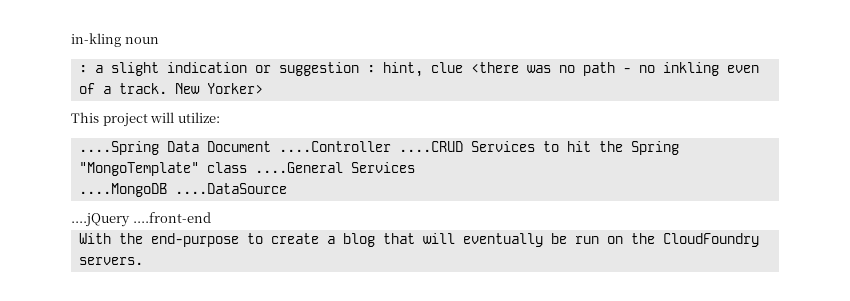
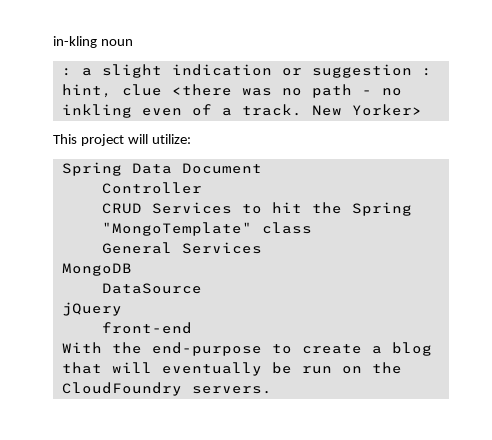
- ....Spring Data Document ....Controller ....CRUD Services to hit the Spring "MongoTemplate" class ....General Services
+ Spring Data Document
+ Controller
+ CRUD Services to hit the Spring "MongoTemplate" class
+ General Services
- ....MongoDB ....DataSource
- ....jQuery ....front-end
+ MongoDB
+ DataSource
+ jQuery
+ front-end

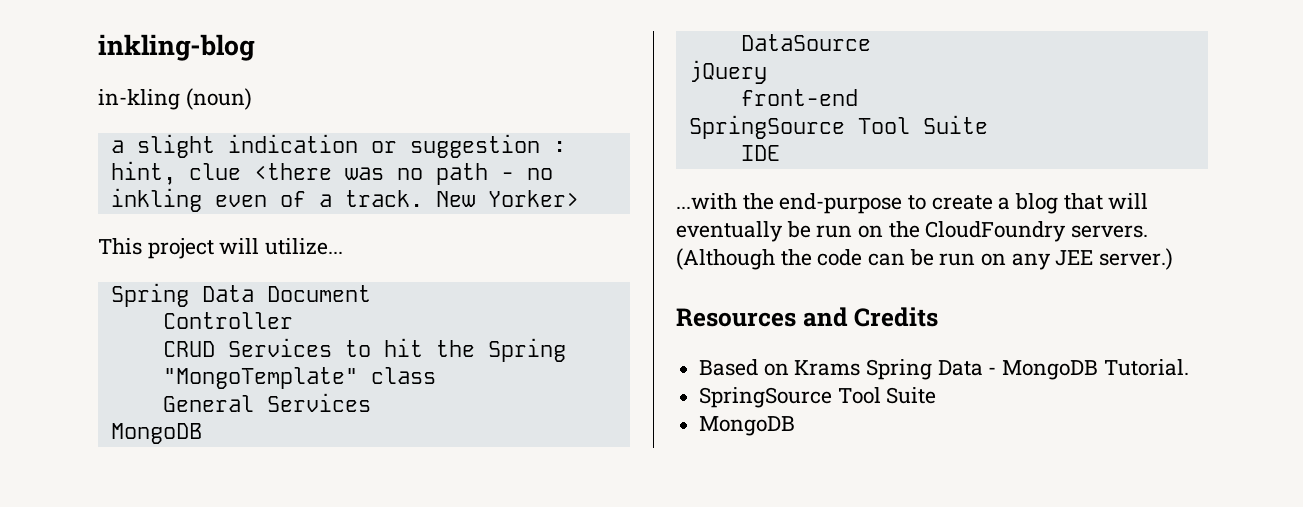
- in-kling noun
- : a slight indication or suggestion : hint, clue <there was no path - no inkling even of a track.
+ inkling-blog
+ in-kling (noun)
+ a slight indication or suggestion : hint, clue <there was no path - no inkling even of a track.
- This project will utilize:
+ This project will utilize...
  front-end
- With the end-purpose to create a blog that will eventually be run on the CloudFoundry servers.
+ SpringSource Tool Suite
+ IDE
+ ...with the end-purpose to create a blog that will eventually be run on the CloudFoundry servers.
+ (Although the code can be run on any JEE server.)
+ Resources and Credits
+ Based on Krams Spring Data - MongoDB Tutorial.
+ SpringSource Tool Suite
+ MongoDB

